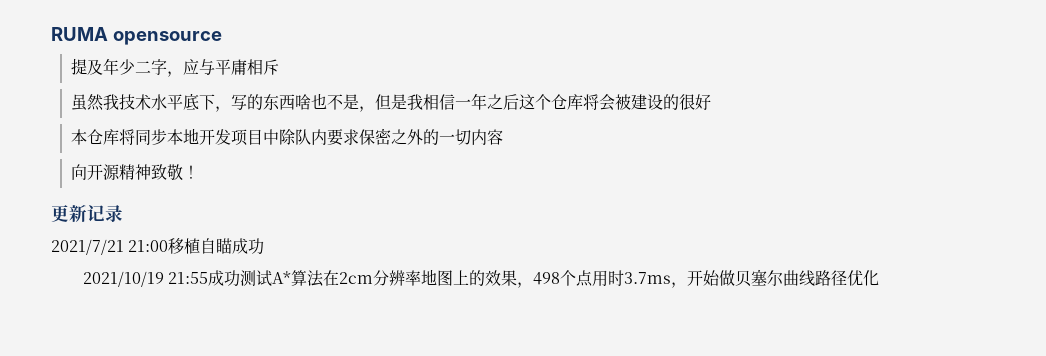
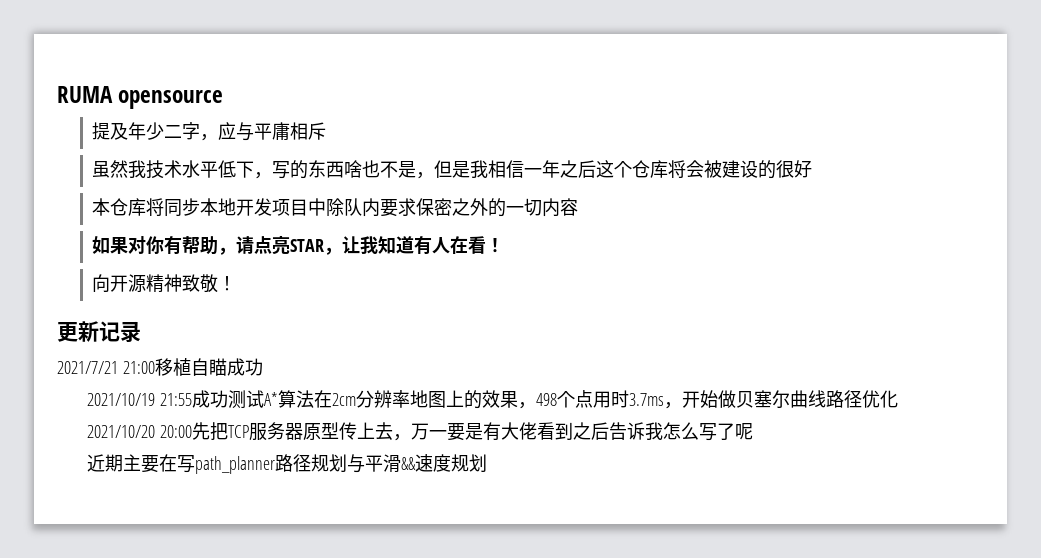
- 虽然我技术水平底下，写的东西啥也不是，但是我相信一年之后这个仓库将会被建设的很好
+ 虽然我技术水平低下，写的东西啥也不是，但是我相信一年之后这个仓库将会被建设的很好
+ 如果对你有帮助，请点亮STAR，让我知道有人在看！
+ 2021/10/20 20:00先把TCP服务器原型传上去，万一要是有大佬看到之后告诉我怎么写了呢
+ 近期主要在写path_planner路径规划与平滑&&速度规划

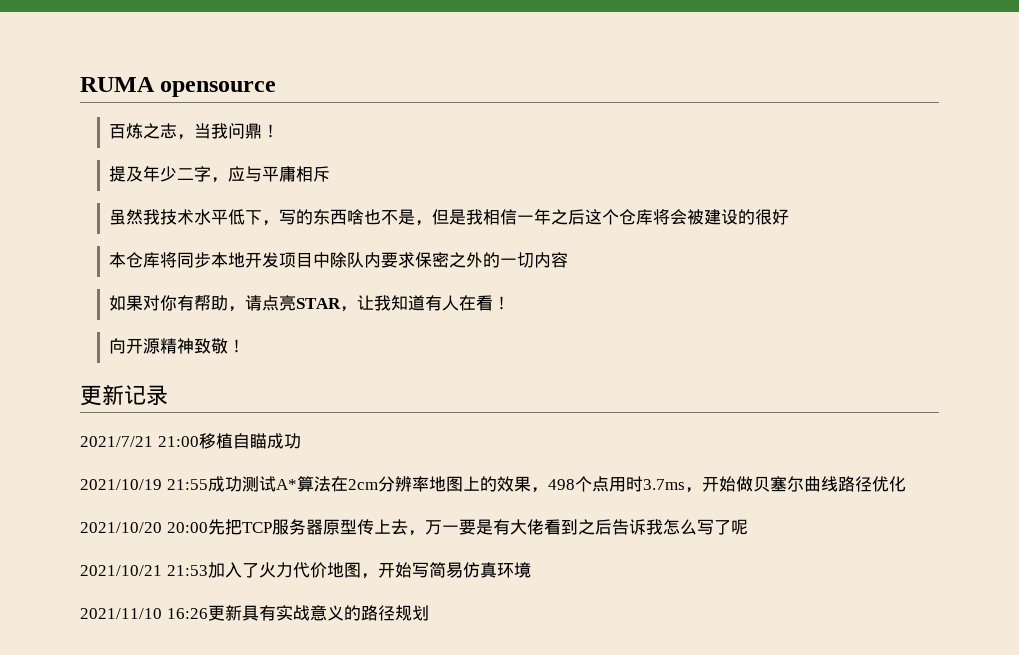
+ 百炼之志，当我问鼎！
- 近期主要在写path_planner路径规划与平滑&&速度规划
+ 2021/10/21 21:53加入了火力代价地图，开始写简易仿真环境
+ 2021/11/10 16:26更新具有实战意义的路径规划

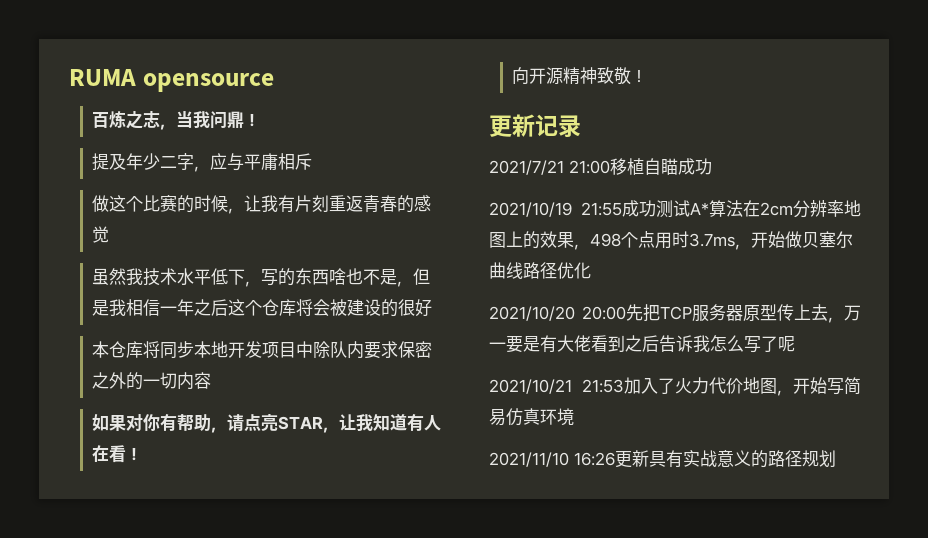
+ 做这个比赛的时候，让我有片刻重返青春的感觉

